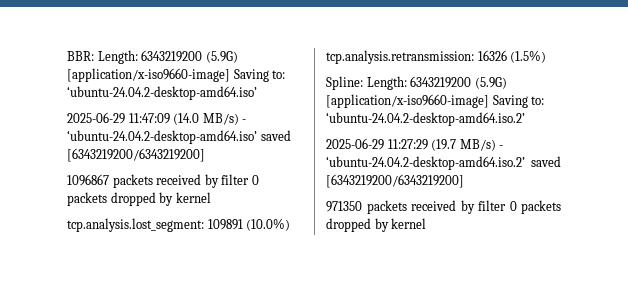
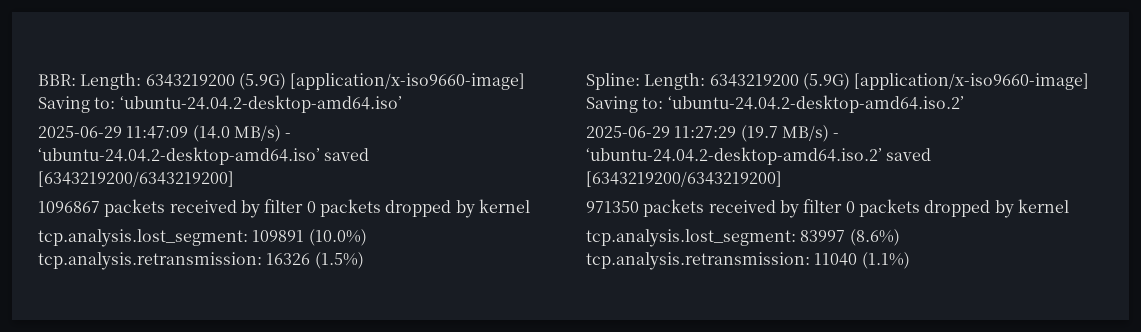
+ tcp.analysis.lost_segment: 83997 (8.6%) tcp.analysis.retransmission: 11040 (1.1%)

